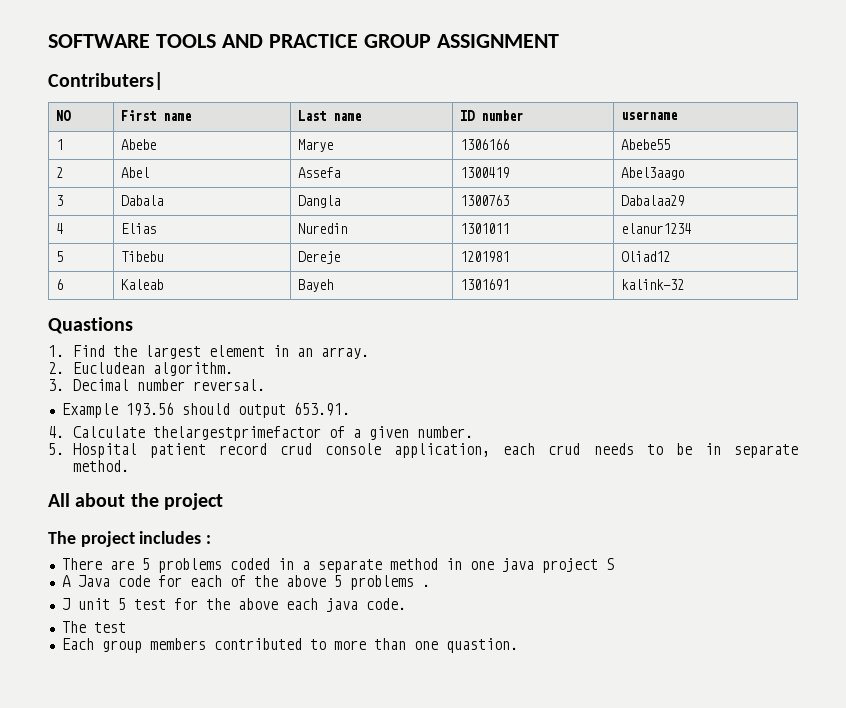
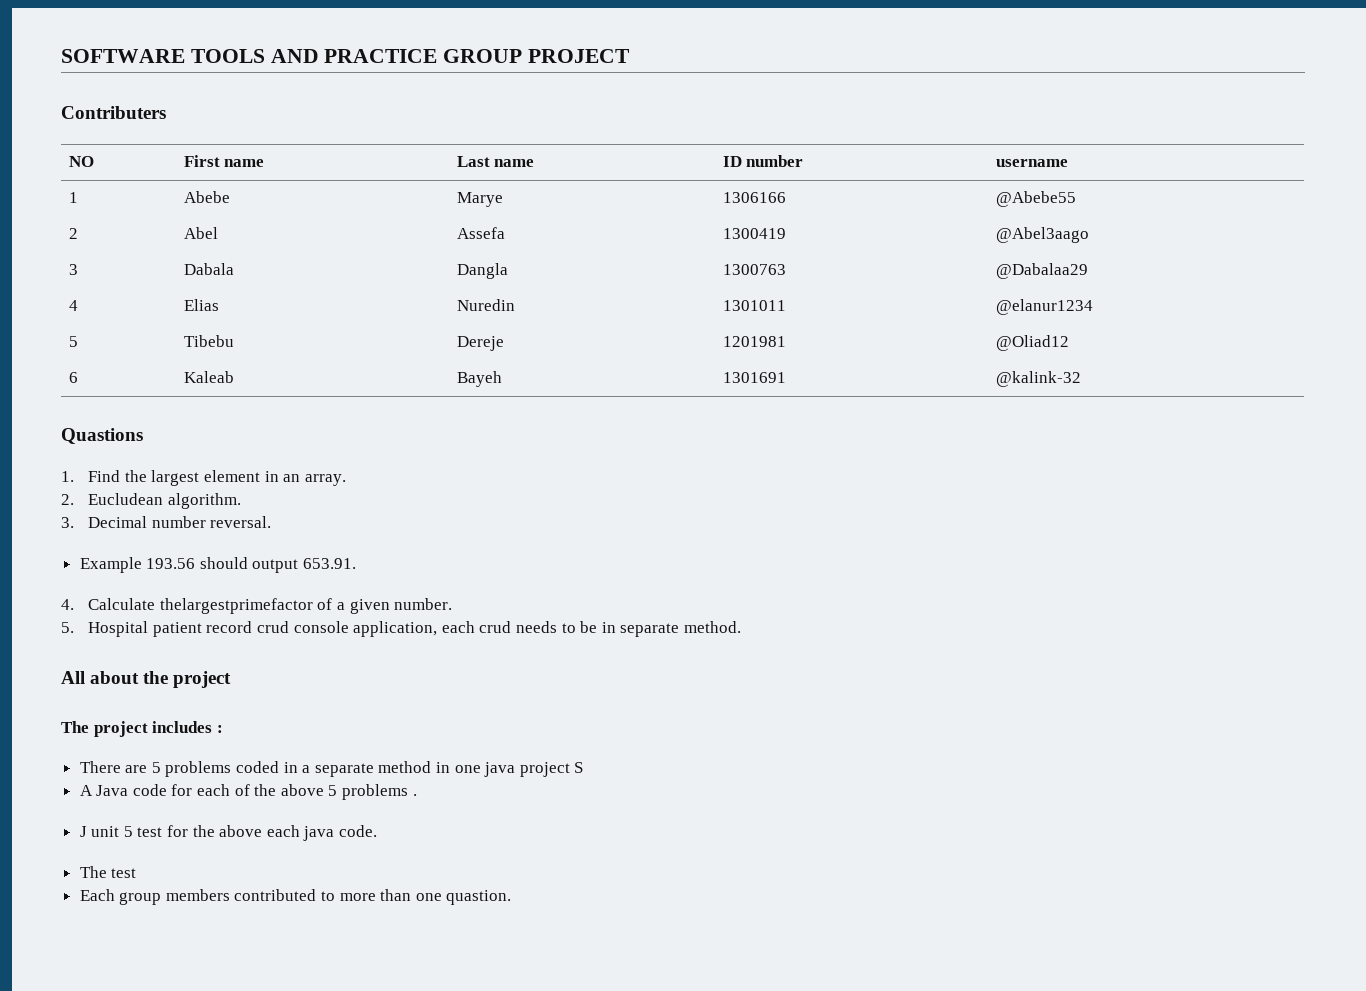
- SOFTWARE TOOLS AND PRACTICE GROUP ASSIGNMENT
- Contributers|
+ SOFTWARE TOOLS AND PRACTICE GROUP PROJECT
+ Contributers
- 1 | Abebe | Marye | 1306166 | Abebe55
+ 1 | Abebe | Marye | 1306166 | @Abebe55
- 2 | Abel | Assefa | 1300419 | Abel3aago
+ 2 | Abel | Assefa | 1300419 | @Abel3aago
- 3 | Dabala | Dangla | 1300763 | Dabalaa29
+ 3 | Dabala | Dangla | 1300763 | @Dabalaa29
- 4 | Elias | Nuredin | 1301011 | elanur1234
+ 4 | Elias | Nuredin | 1301011 | @elanur1234
- 5 | Tibebu | Dereje | 1201981 | Oliad12
+ 5 | Tibebu | Dereje | 1201981 | @Oliad12
- 6 | Kaleab | Bayeh | 1301691 | kalink-32
+ 6 | Kaleab | Bayeh | 1301691 | @kalink-32

